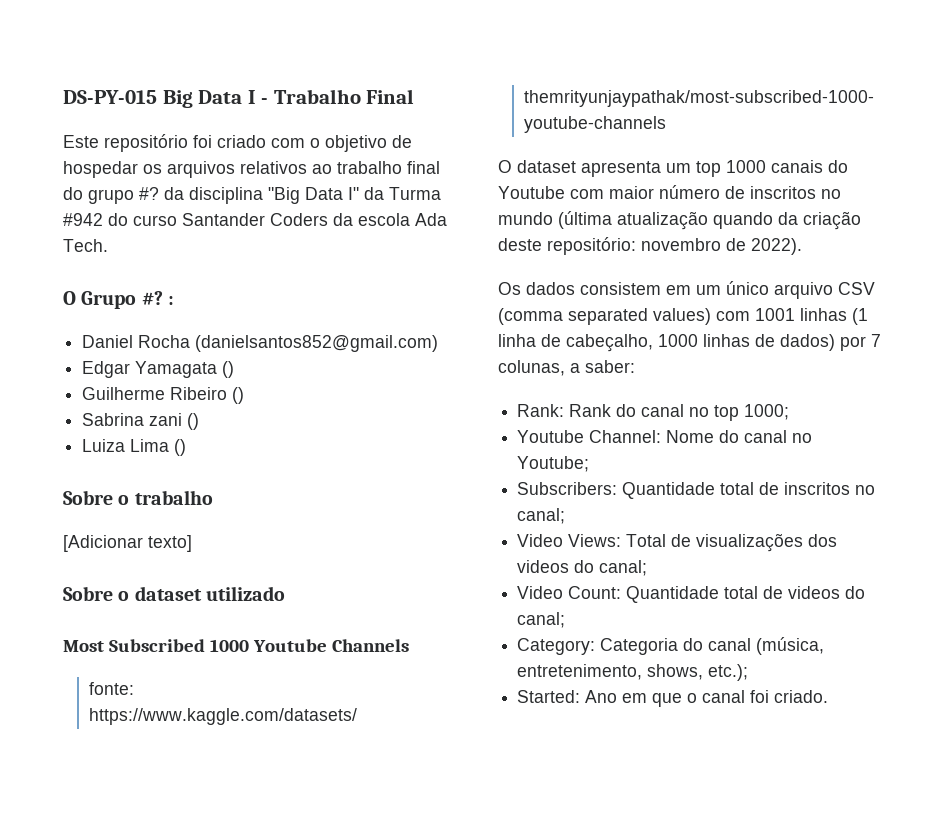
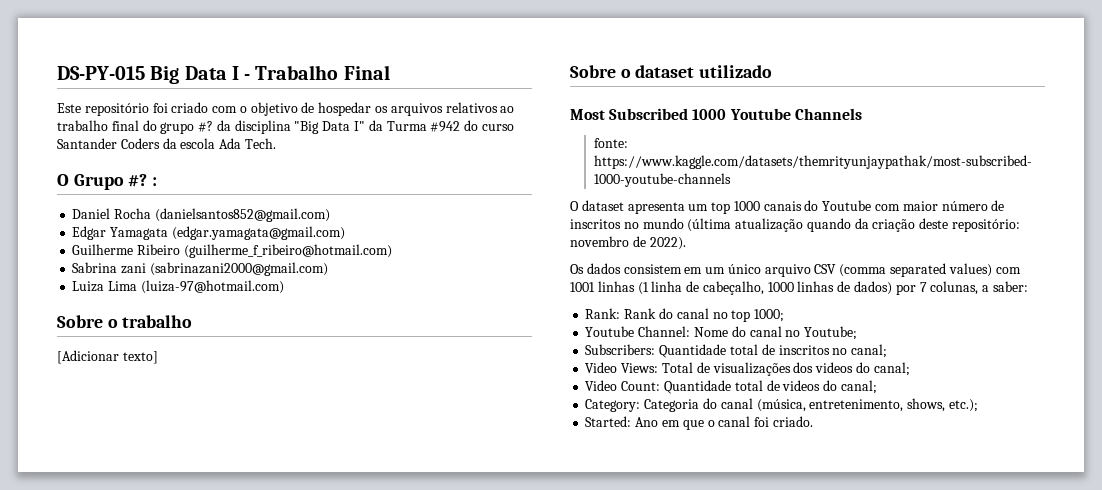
- Edgar Yamagata ()
+ Edgar Yamagata (edgar.yamagata@gmail.com)
- Guilherme Ribeiro ()
+ Guilherme Ribeiro (guilherme_f_ribeiro@hotmail.com)
- Sabrina zani ()
+ Sabrina zani (sabrinazani2000@gmail.com)
- Luiza Lima ()
+ Luiza Lima (luiza-97@hotmail.com)

